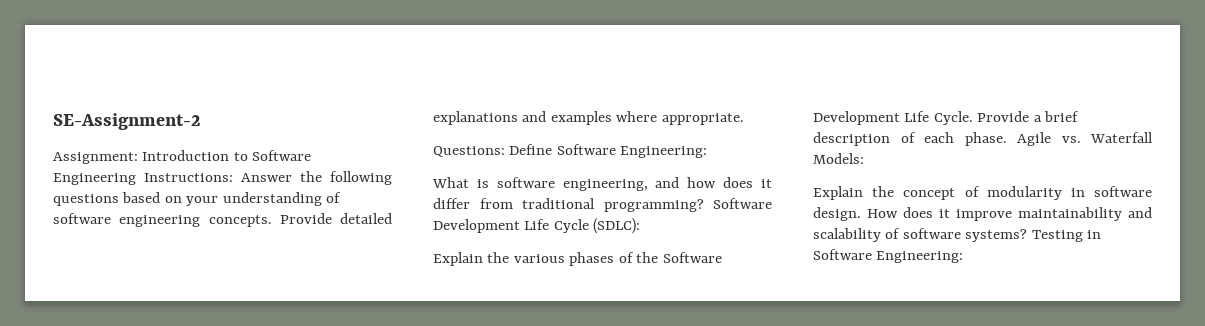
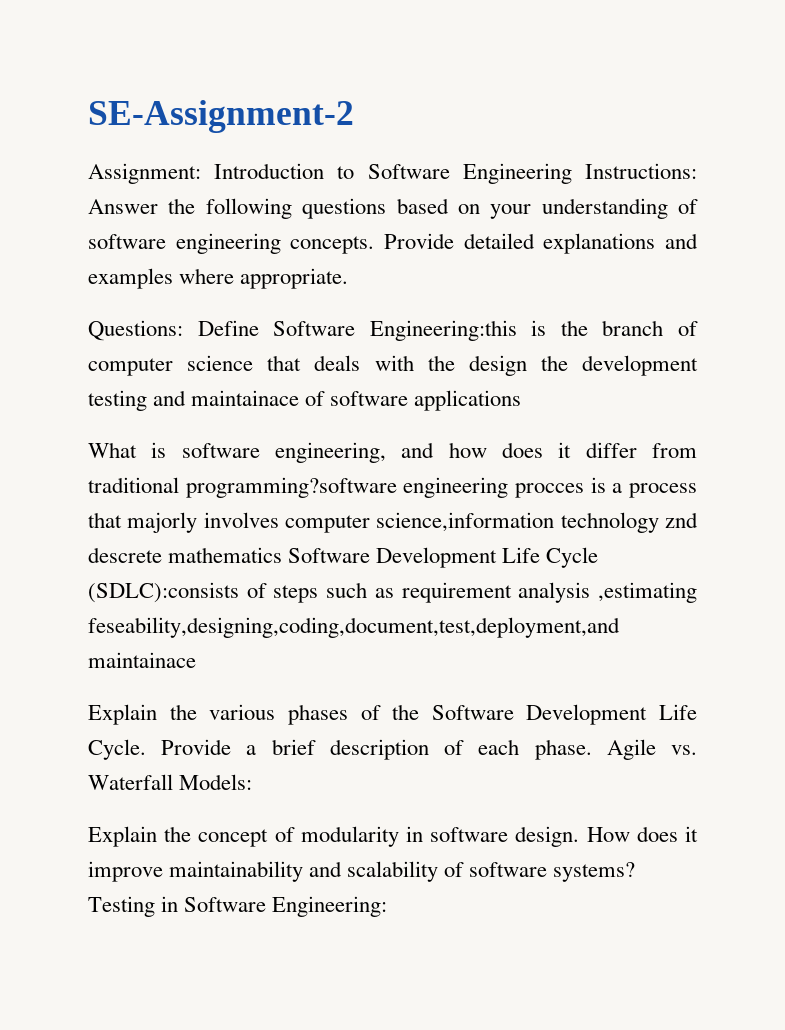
- Questions: Define Software Engineering:
+ Questions: Define Software Engineering:this is the branch of computer science that deals with the design the development testing and maintainace of software applications
- What is software engineering, and how does it differ from traditional programming? Software Development Life Cycle (SDLC):
+ What is software engineering, and how does it differ from traditional programming?software engineering procces is a process that majorly involves computer science,information technology znd descrete mathematics Software Development Life Cycle (SDLC):consists of steps such as requirement analysis ,estimating feseability,designing,coding,document,test,deployment,and maintainace

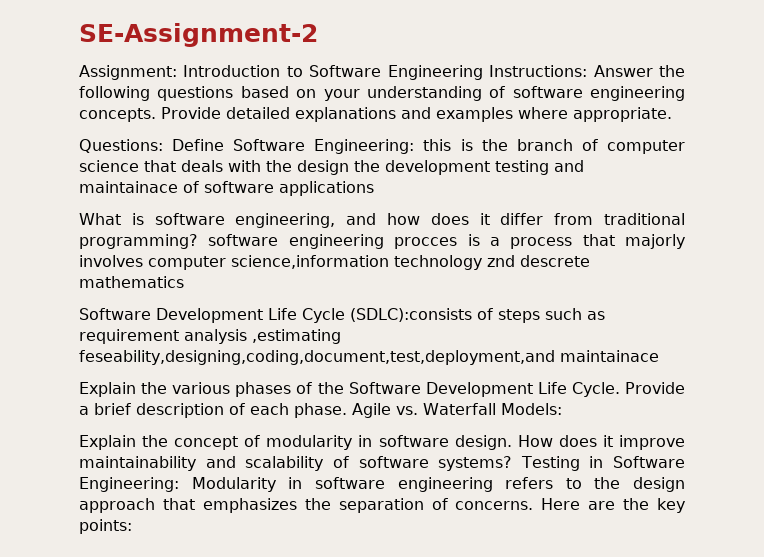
- Questions: Define Software Engineering:this is the branch of computer science that deals with the design the development testing and maintainace of software applications
+ Questions: Define Software Engineering: this is the branch of computer science that deals with the design the development testing and maintainace of software applications
- What is software engineering, and how does it differ from traditional programming?software engineering procces is a process that majorly involves computer science,information technology znd descrete mathematics Software Development Life Cycle (SDLC):consists of steps such as requirement analysis ,estimating feseability,designing,coding,document,test,deployment,and maintainace
+ What is software engineering, and how does it differ from traditional programming? software engineering procces is a process that majorly involves computer science,information technology znd descrete mathematics
+ Software Development Life Cycle (SDLC):consists of steps such as requirement analysis ,estimating feseability,designing,coding,document,test,deployment,and maintainace
- Testing in Software Engineering:
+ Testing in Software Engineering: Modularity in software engineering refers to the design approach that emphasizes the separation of concerns. Here are the key points:

